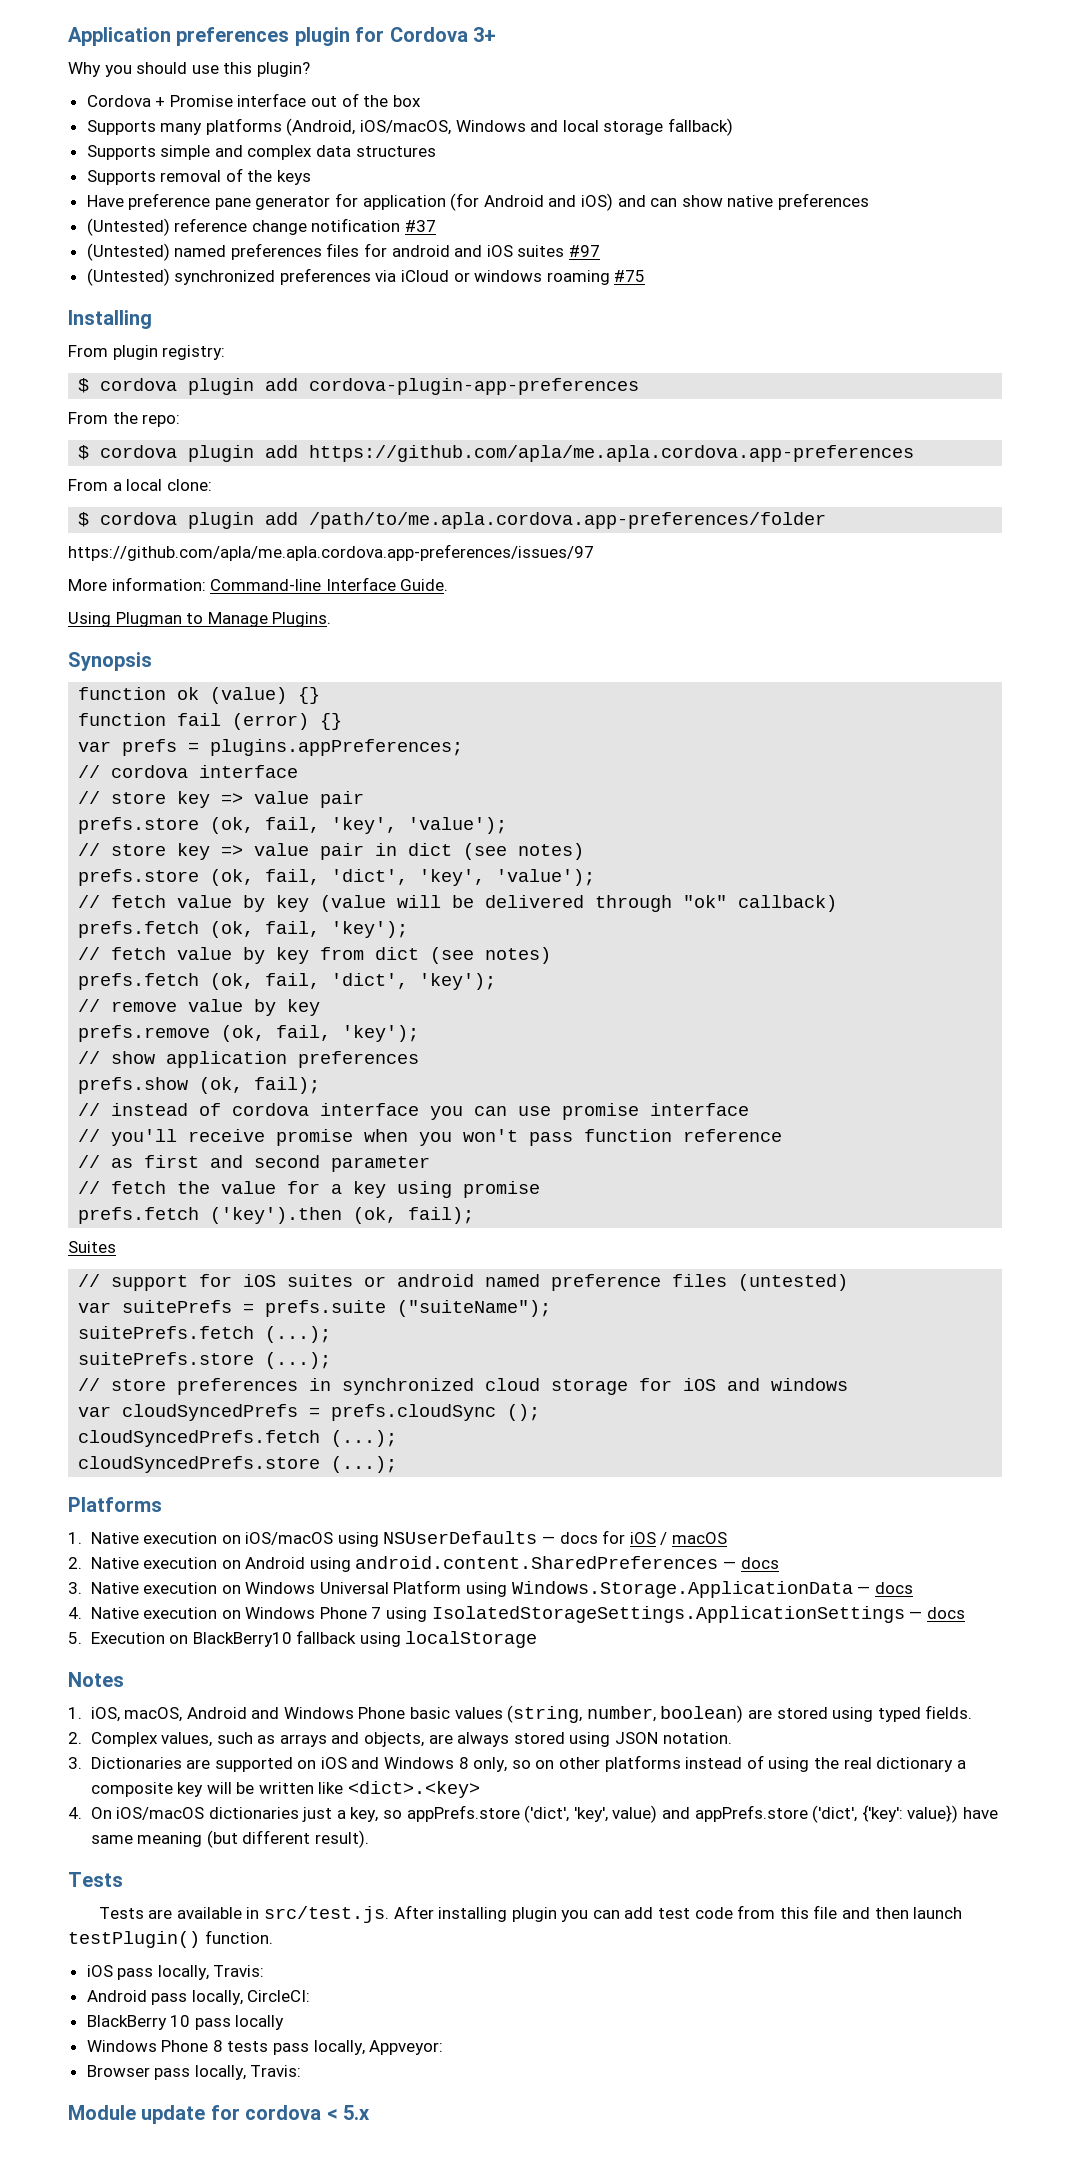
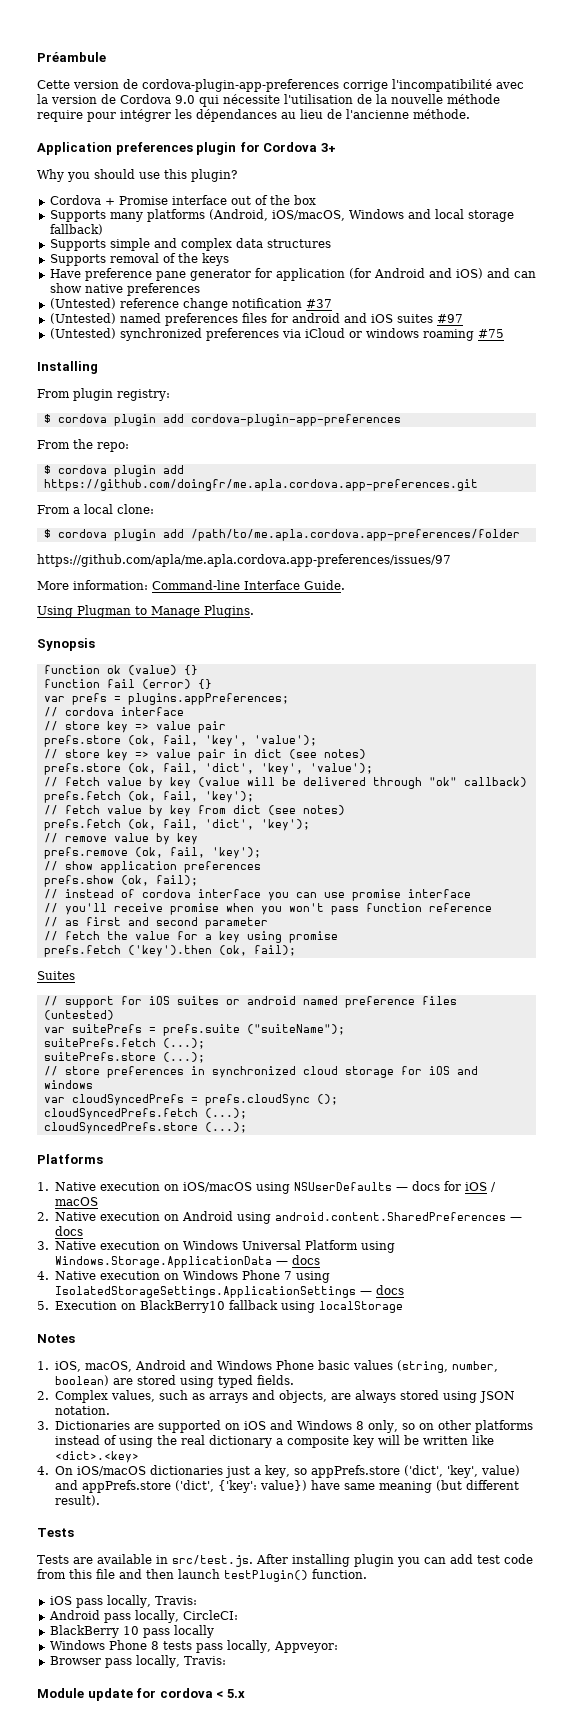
+ Préambule
+ Cette version de cordova-plugin-app-preferences corrige l'incompatibilité avec la version de Cordova 9.0 qui nécessite l'utilisation de la nouvelle méthode require pour intégrer les dépendances au lieu de l'ancienne méthode.
- $ cordova plugin add https://github.com/apla/me.apla.cordova.app-preferences
+ $ cordova plugin add https://github.com/doingfr/me.apla.cordova.app-preferences.git

